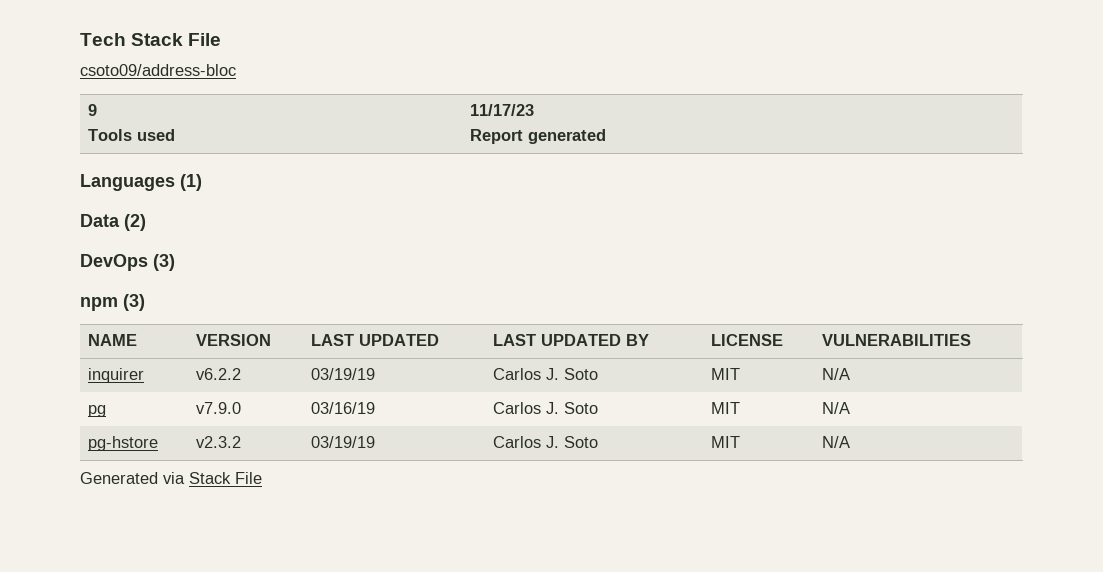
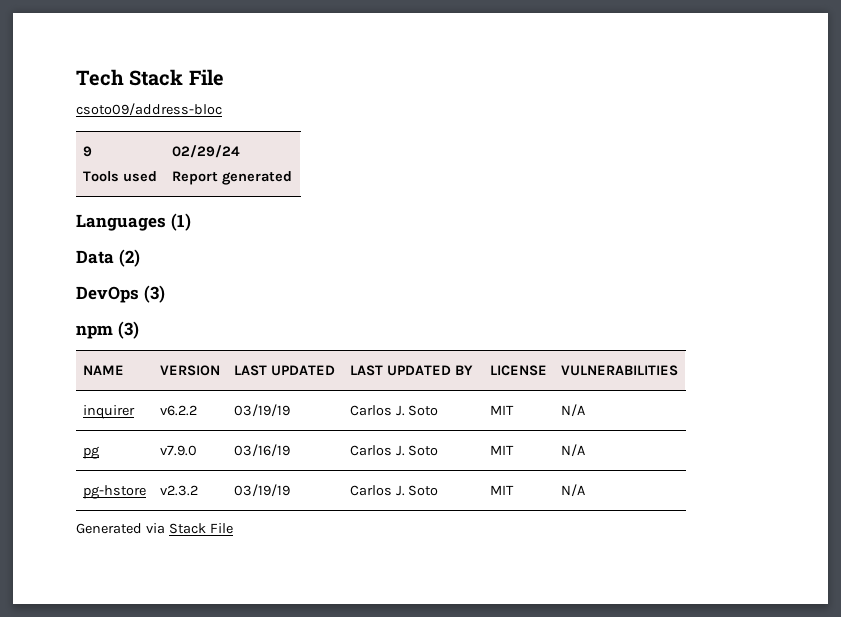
  9
- Tools used | 11/17/23
+ Tools used | 02/29/24

